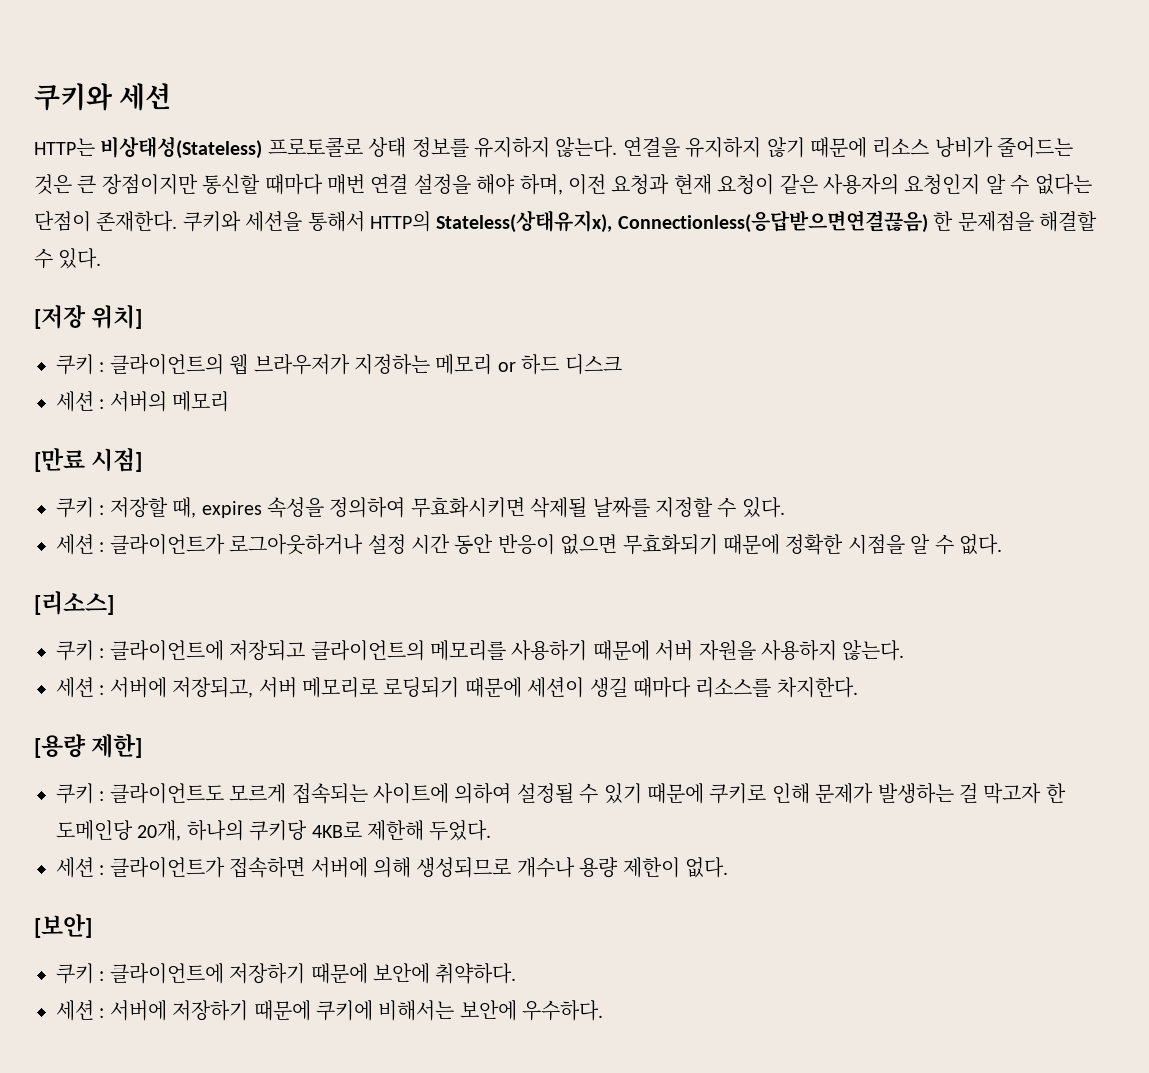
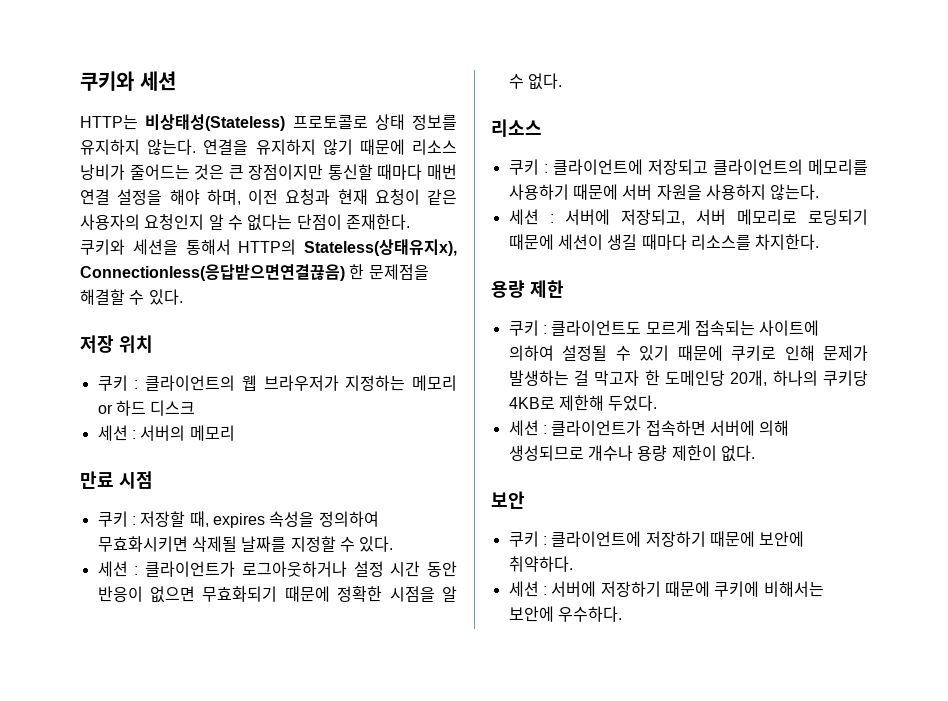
- [저장 위치]
+ 저장 위치
- [만료 시점]
+ 만료 시점
  세션 : 클라이언트가 로그아웃하거나 설정 시간 동안 반응이 없으면 무효화되기 때문에 정확한 시점을 알 수 없다.
- [리소스]
+ 리소스
- [용량 제한]
+ 용량 제한
- [보안]
+ 보안

